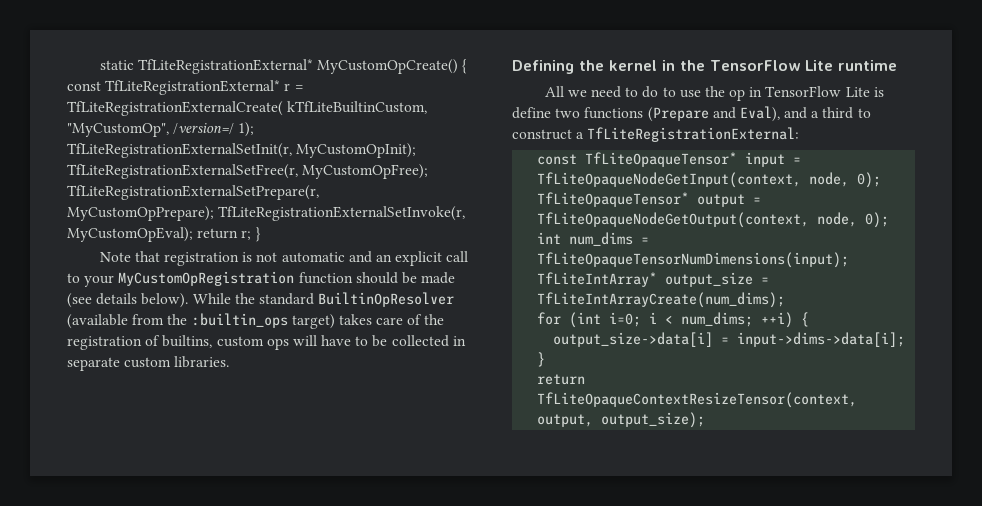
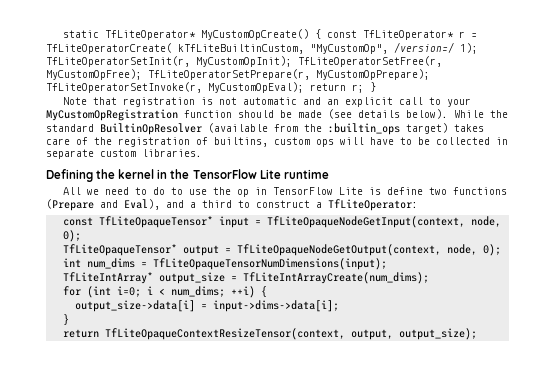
- static TfLiteRegistrationExternal* MyCustomOpCreate() { const TfLiteRegistrationExternal* r = TfLiteRegistrationExternalCreate( kTfLiteBuiltinCustom, "MyCustomOp", /version=/ 1); TfLiteRegistrationExternalSetInit(r, MyCustomOpInit); TfLiteRegistrationExternalSetFree(r, MyCustomOpFree); TfLiteRegistrationExternalSetPrepare(r, MyCustomOpPrepare); TfLiteRegistrationExternalSetInvoke(r, MyCustomOpEval); return r; }
+ static TfLiteOperator* MyCustomOpCreate() { const TfLiteOperator* r = TfLiteOperatorCreate( kTfLiteBuiltinCustom, "MyCustomOp", /version=/ 1); TfLiteOperatorSetInit(r, MyCustomOpInit); TfLiteOperatorSetFree(r, MyCustomOpFree); TfLiteOperatorSetPrepare(r, MyCustomOpPrepare); TfLiteOperatorSetInvoke(r, MyCustomOpEval); return r; }
- All we need to do to use the op in TensorFlow Lite is define two functions (Prepare and Eval), and a third to construct a TfLiteRegistrationExternal:
+ All we need to do to use the op in TensorFlow Lite is define two functions (Prepare and Eval), and a third to construct a TfLiteOperator:

